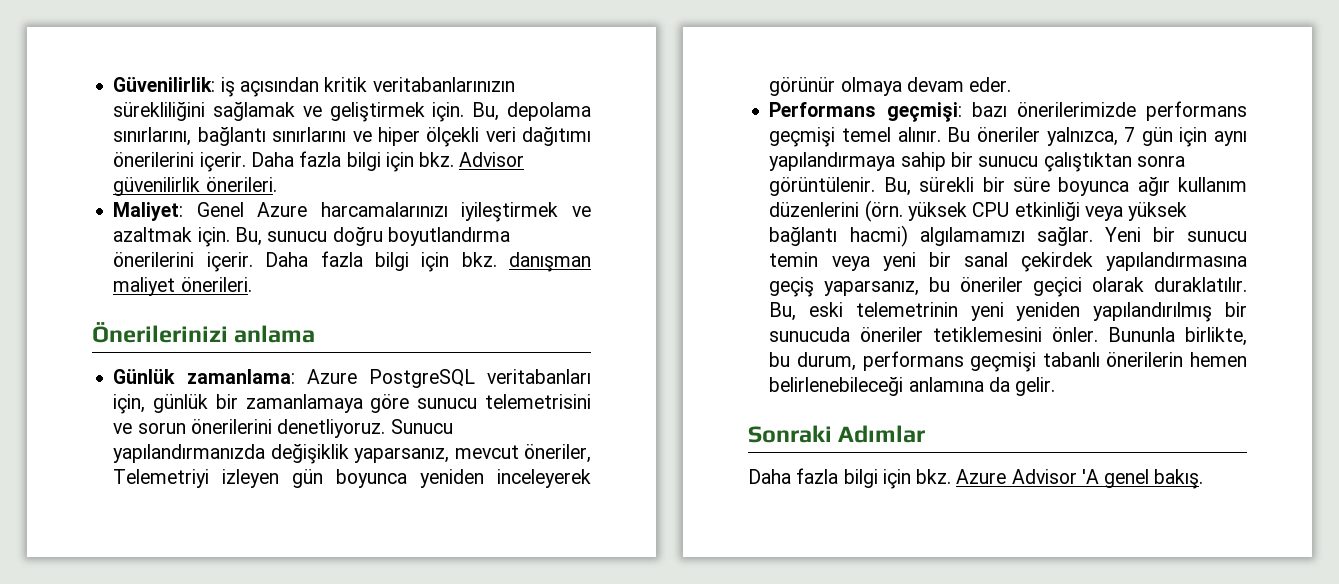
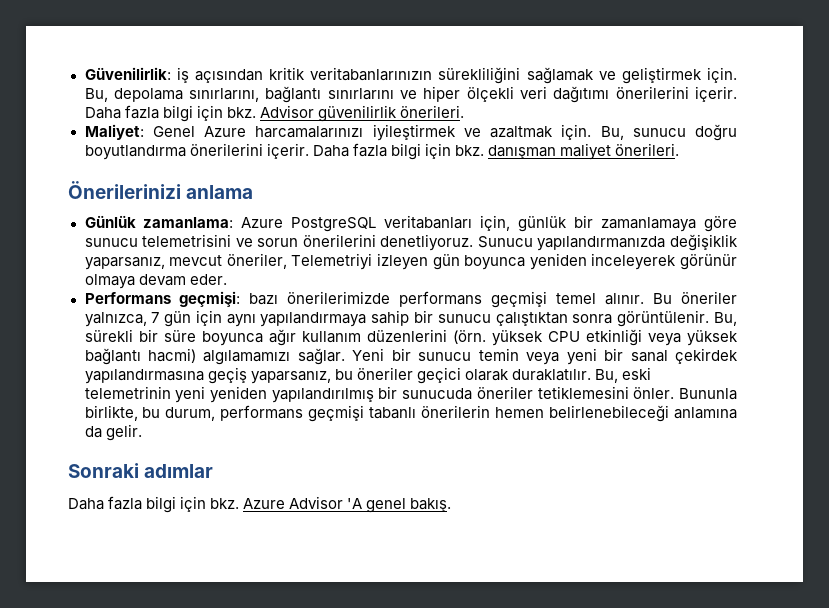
- Sonraki Adımlar
+ Sonraki adımlar

